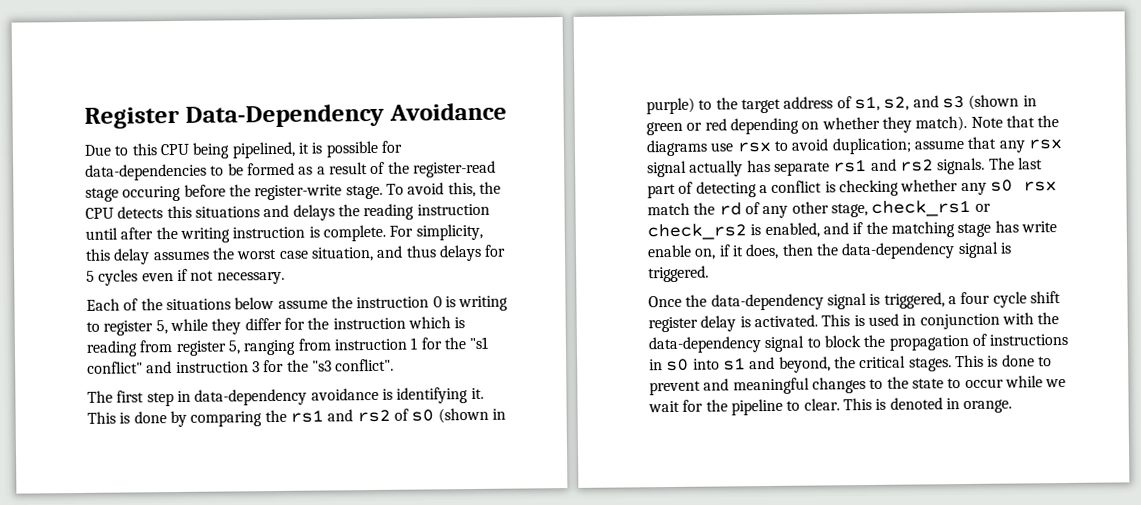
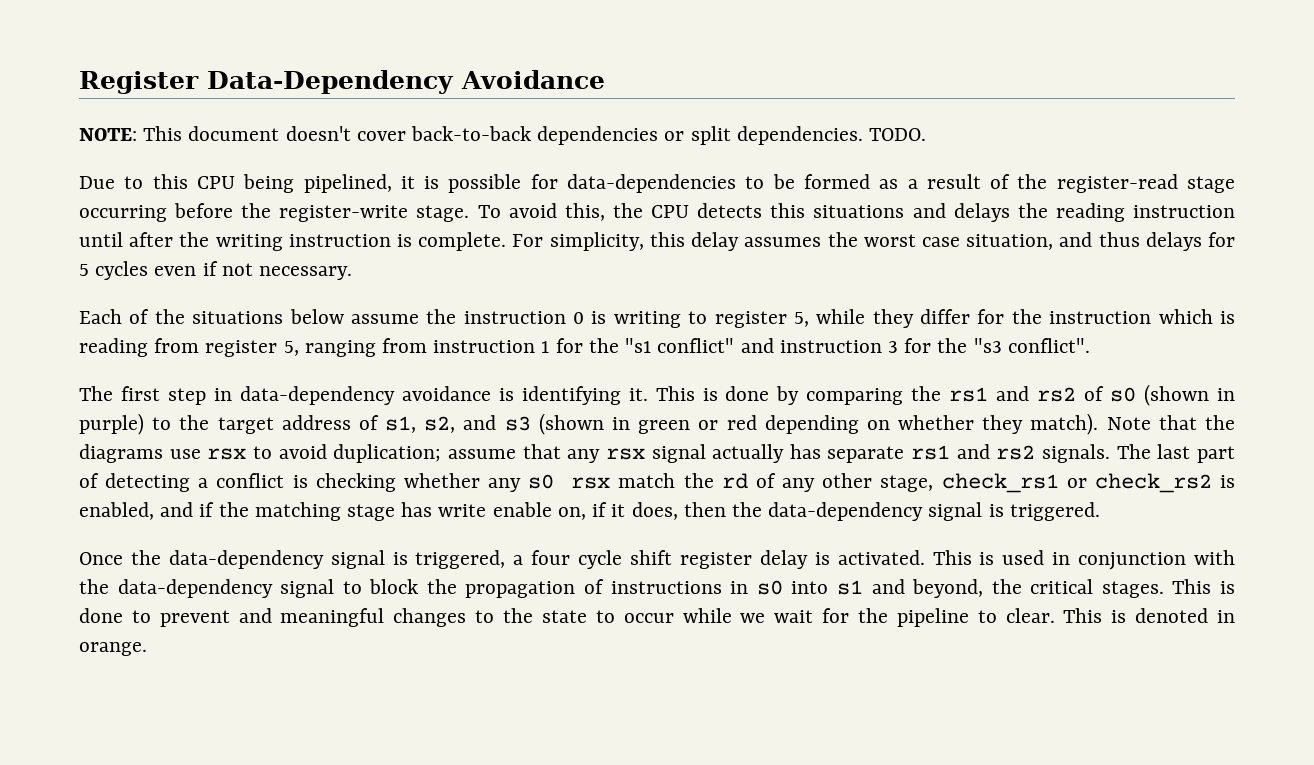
+ NOTE: This document doesn't cover back-to-back dependencies or split dependencies. TODO.
- Due to this CPU being pipelined, it is possible for data-dependencies to be formed as a result of the register-read stage occuring before the register-write stage.
+ Due to this CPU being pipelined, it is possible for data-dependencies to be formed as a result of the register-read stage occurring before the register-write stage.

